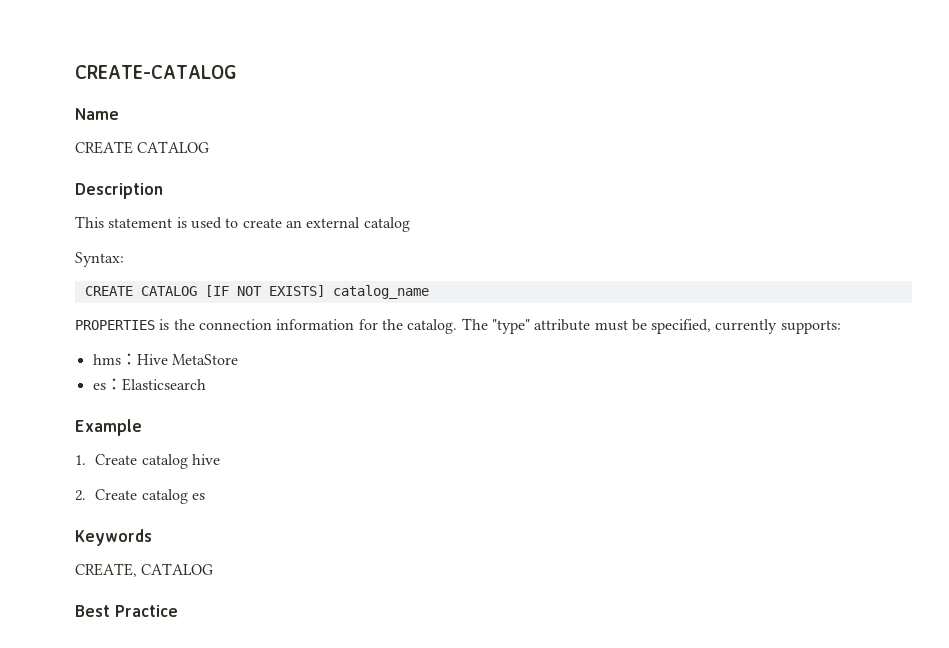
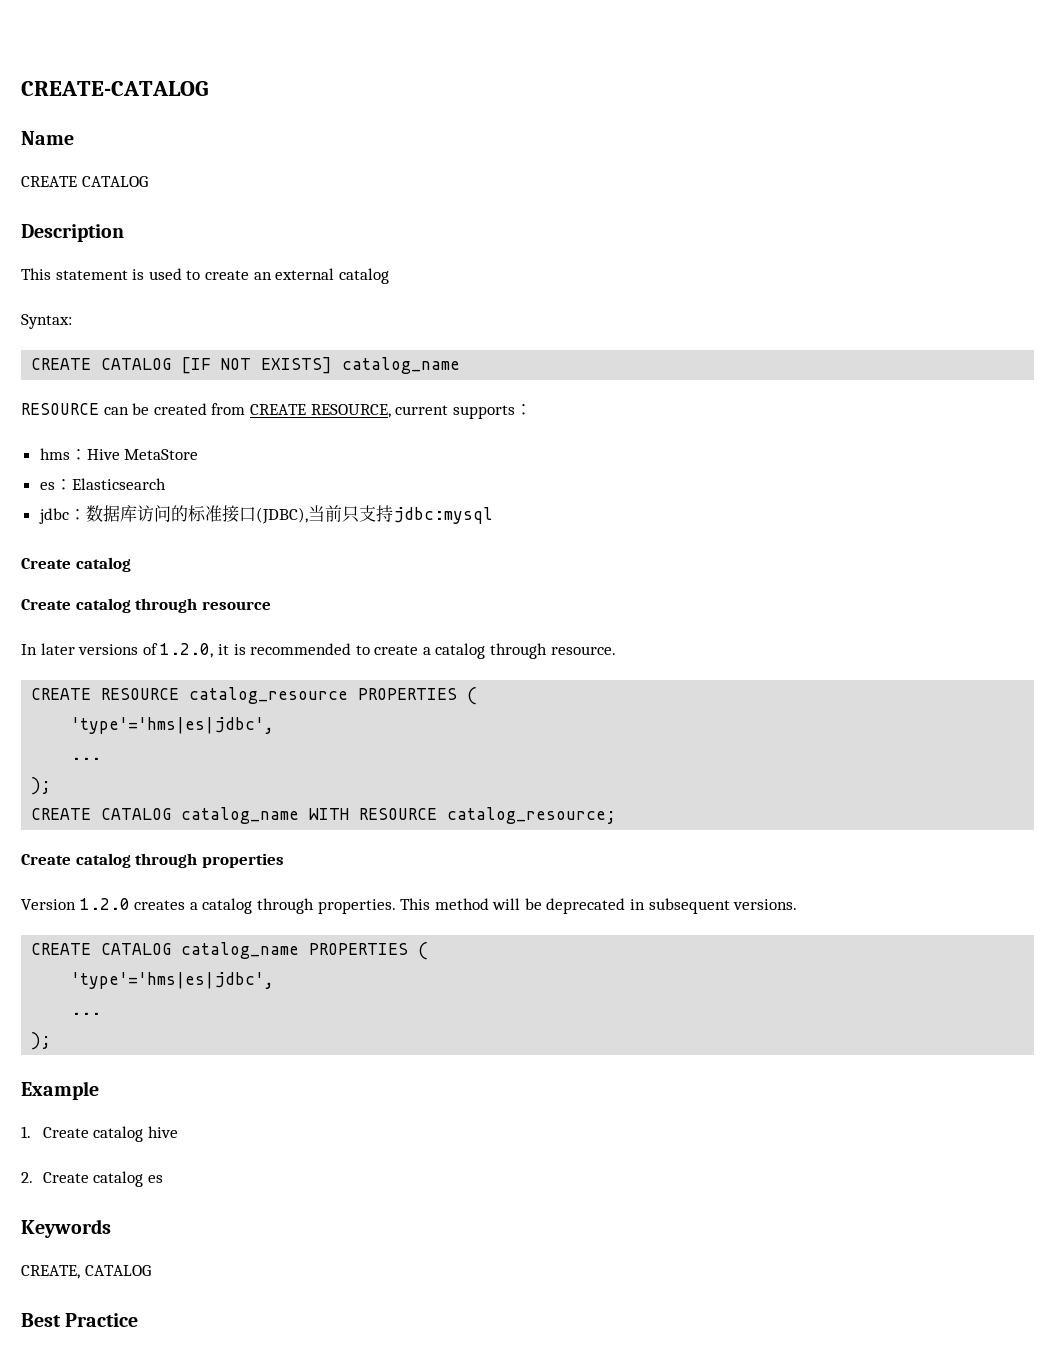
- PROPERTIES is the connection information for the catalog. The "type" attribute must be specified, currently supports:
+ RESOURCE can be created from CREATE RESOURCE, current supports：
+ jdbc：数据库访问的标准接口(JDBC),当前只支持jdbc:mysql
+ Create catalog
+ Create catalog through resource
+ In later versions of 1.2.0, it is recommended to create a catalog through resource.
+ CREATE RESOURCE catalog_resource PROPERTIES (
+ 'type'='hms|es|jdbc',
+ ...
+ );
+ CREATE CATALOG catalog_name WITH RESOURCE catalog_resource;
+ Create catalog through properties
+ Version 1.2.0 creates a catalog through properties. This method will be deprecated in subsequent versions.
+ CREATE CATALOG catalog_name PROPERTIES (
+ 'type'='hms|es|jdbc',
+ ...
+ );

